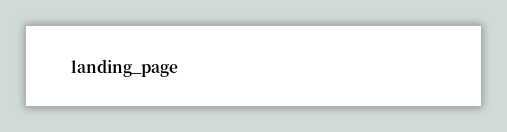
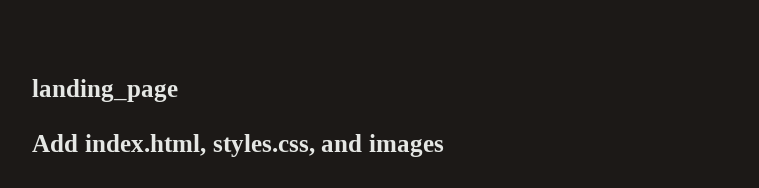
+ Add index.html, styles.css, and images

